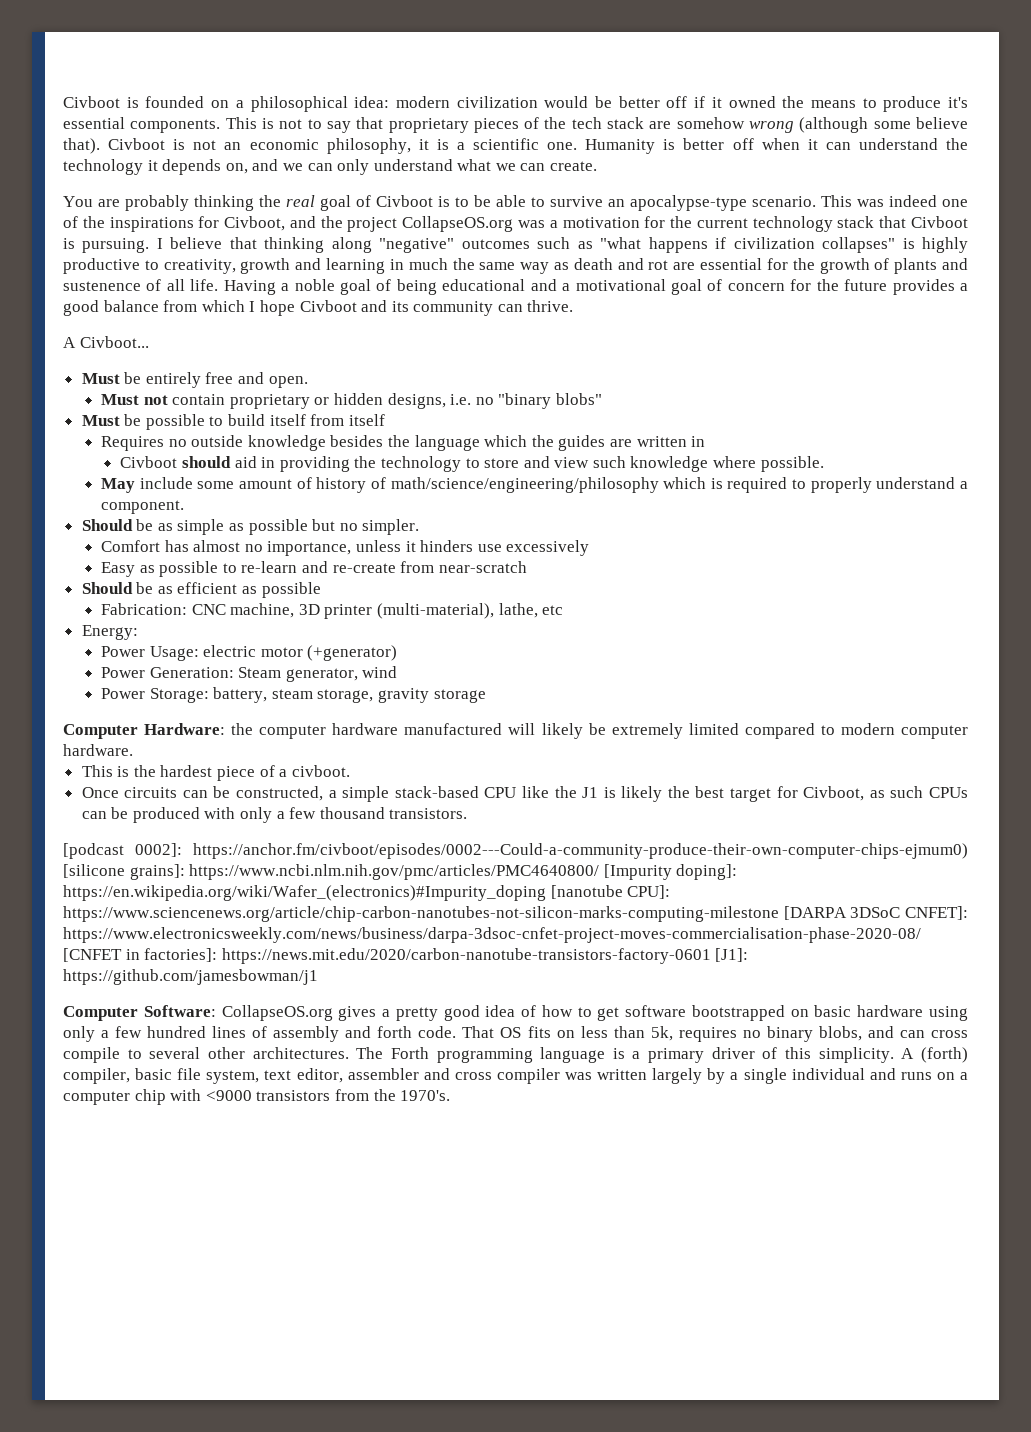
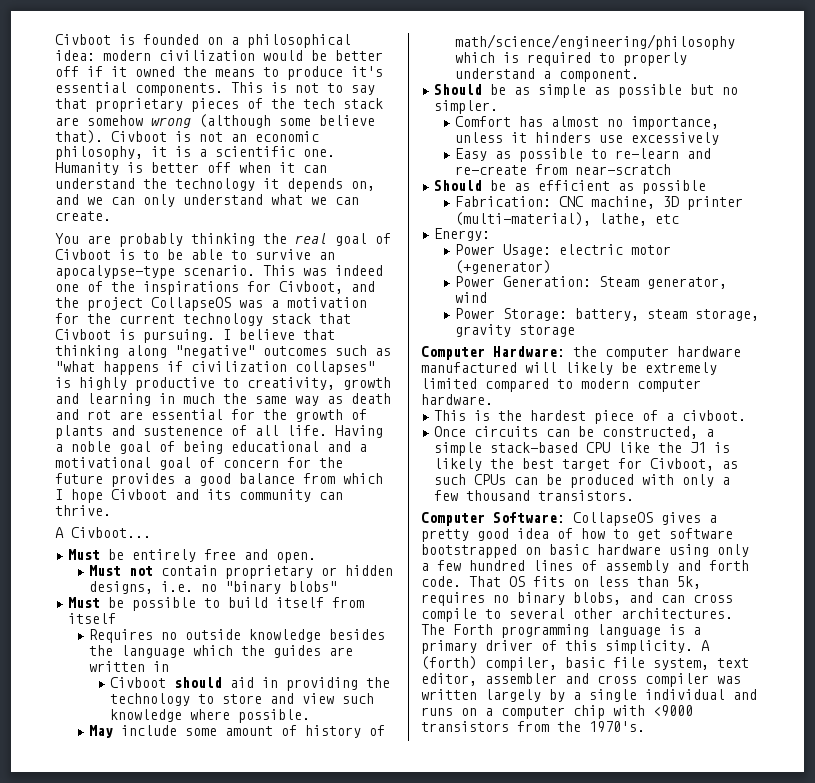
- This was indeed one of the inspirations for Civboot, and the project CollapseOS.org was a motivation for the current technology stack that Civboot is pursuing.
+ This was indeed one of the inspirations for Civboot, and the project CollapseOS was a motivation for the current technology stack that Civboot is pursuing.
- [podcast 0002]: https://anchor.fm/civboot/episodes/0002---Could-a-community-produce-their-own-computer-chips-ejmum0) [silicone grains]: https://www.ncbi.nlm.nih.gov/pmc/articles/PMC4640800/ [Impurity doping]: https://en.wikipedia.org/wiki/Wafer_(electronics)#Impurity_doping [nanotube CPU]: https://www.sciencenews.org/article/chip-carbon-nanotubes-not-silicon-marks-computing-milestone [DARPA 3DSoC CNFET]: https://www.electronicsweekly.com/news/business/darpa-3dsoc-cnfet-project-moves-commercialisation-phase-2020-08/ [CNFET in factories]: https://news.mit.edu/2020/carbon-nanotube-transistors-factory-0601 [J1]: https://github.com/jamesbowman/j1
- Computer Software: CollapseOS.org gives a pretty good idea of how to get software bootstrapped on basic hardware using only a few hundred lines of assembly and forth code.
+ Computer Software: CollapseOS gives a pretty good idea of how to get software bootstrapped on basic hardware using only a few hundred lines of assembly and forth code.

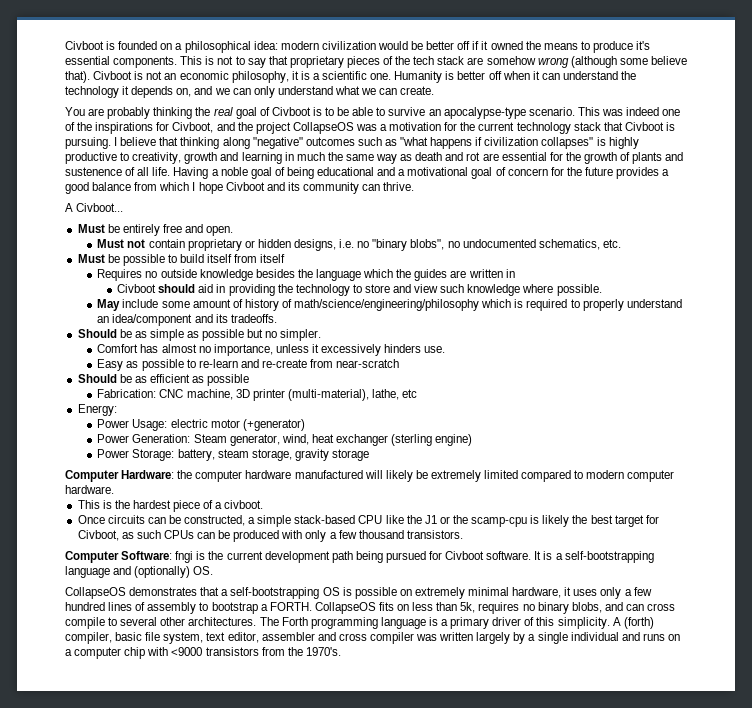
- Must not contain proprietary or hidden designs, i.e. no "binary blobs"
+ Must not contain proprietary or hidden designs, i.e. no "binary blobs", no undocumented schematics, etc.
- May include some amount of history of math/science/engineering/philosophy which is required to properly understand a component.
+ May include some amount of history of math/science/engineering/philosophy which is required to properly understand an idea/component and its tradeoffs.
- Comfort has almost no importance, unless it hinders use excessively
+ Comfort has almost no importance, unless it excessively hinders use.
- Power Generation: Steam generator, wind
+ Power Generation: Steam generator, wind, heat exchanger (sterling engine)
- Once circuits can be constructed, a simple stack-based CPU like the J1 is likely the best target for Civboot, as such CPUs can be produced with only a few thousand transistors.
+ Once circuits can be constructed, a simple stack-based CPU like the J1 or the scamp-cpu is likely the best target for Civboot, as such CPUs can be produced with only a few thousand transistors.
- Computer Software: CollapseOS gives a pretty good idea of how to get software bootstrapped on basic hardware using only a few hundred lines of assembly and forth code. That OS fits on less than 5k, requires no binary blobs, and can cross compile to several other architectures.
+ Computer Software: fngi is the current development path being pursued for Civboot software. It is a self-bootstrapping language and (optionally) OS.
+ CollapseOS demonstrates that a self-bootstrapping OS is possible on extremely minimal hardware, it uses only a few hundred lines of assembly to bootstrap a FORTH. CollapseOS fits on less than 5k, requires no binary blobs, and can cross compile to several other architectures.

